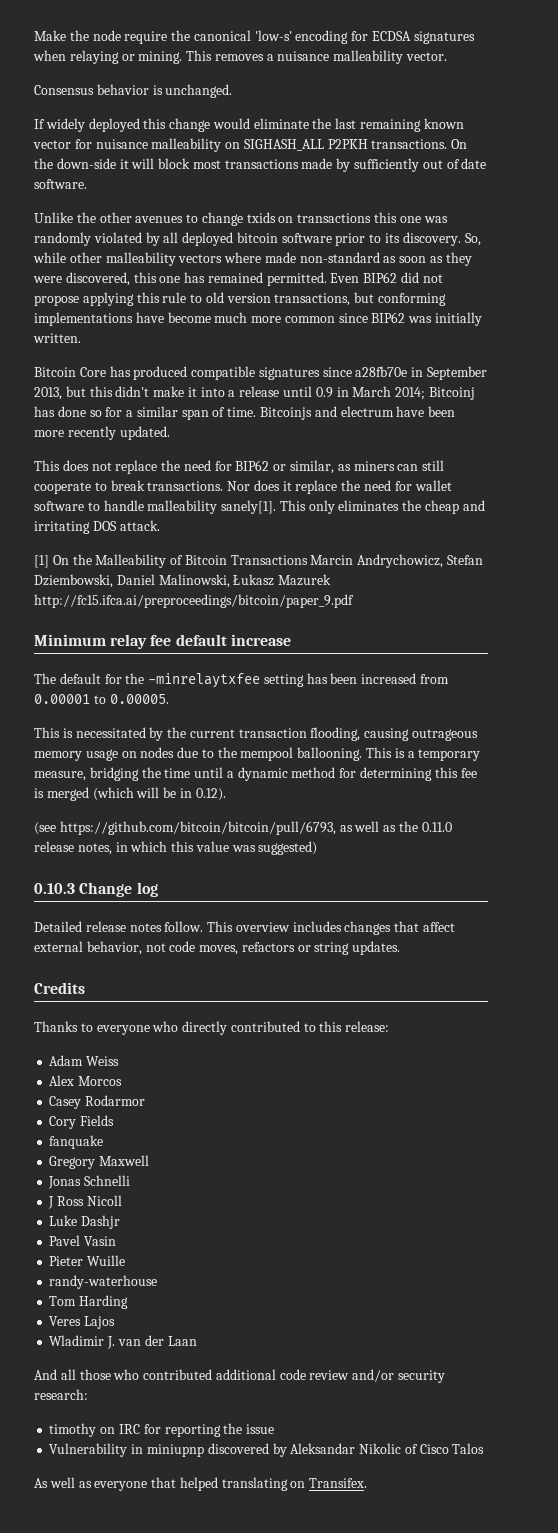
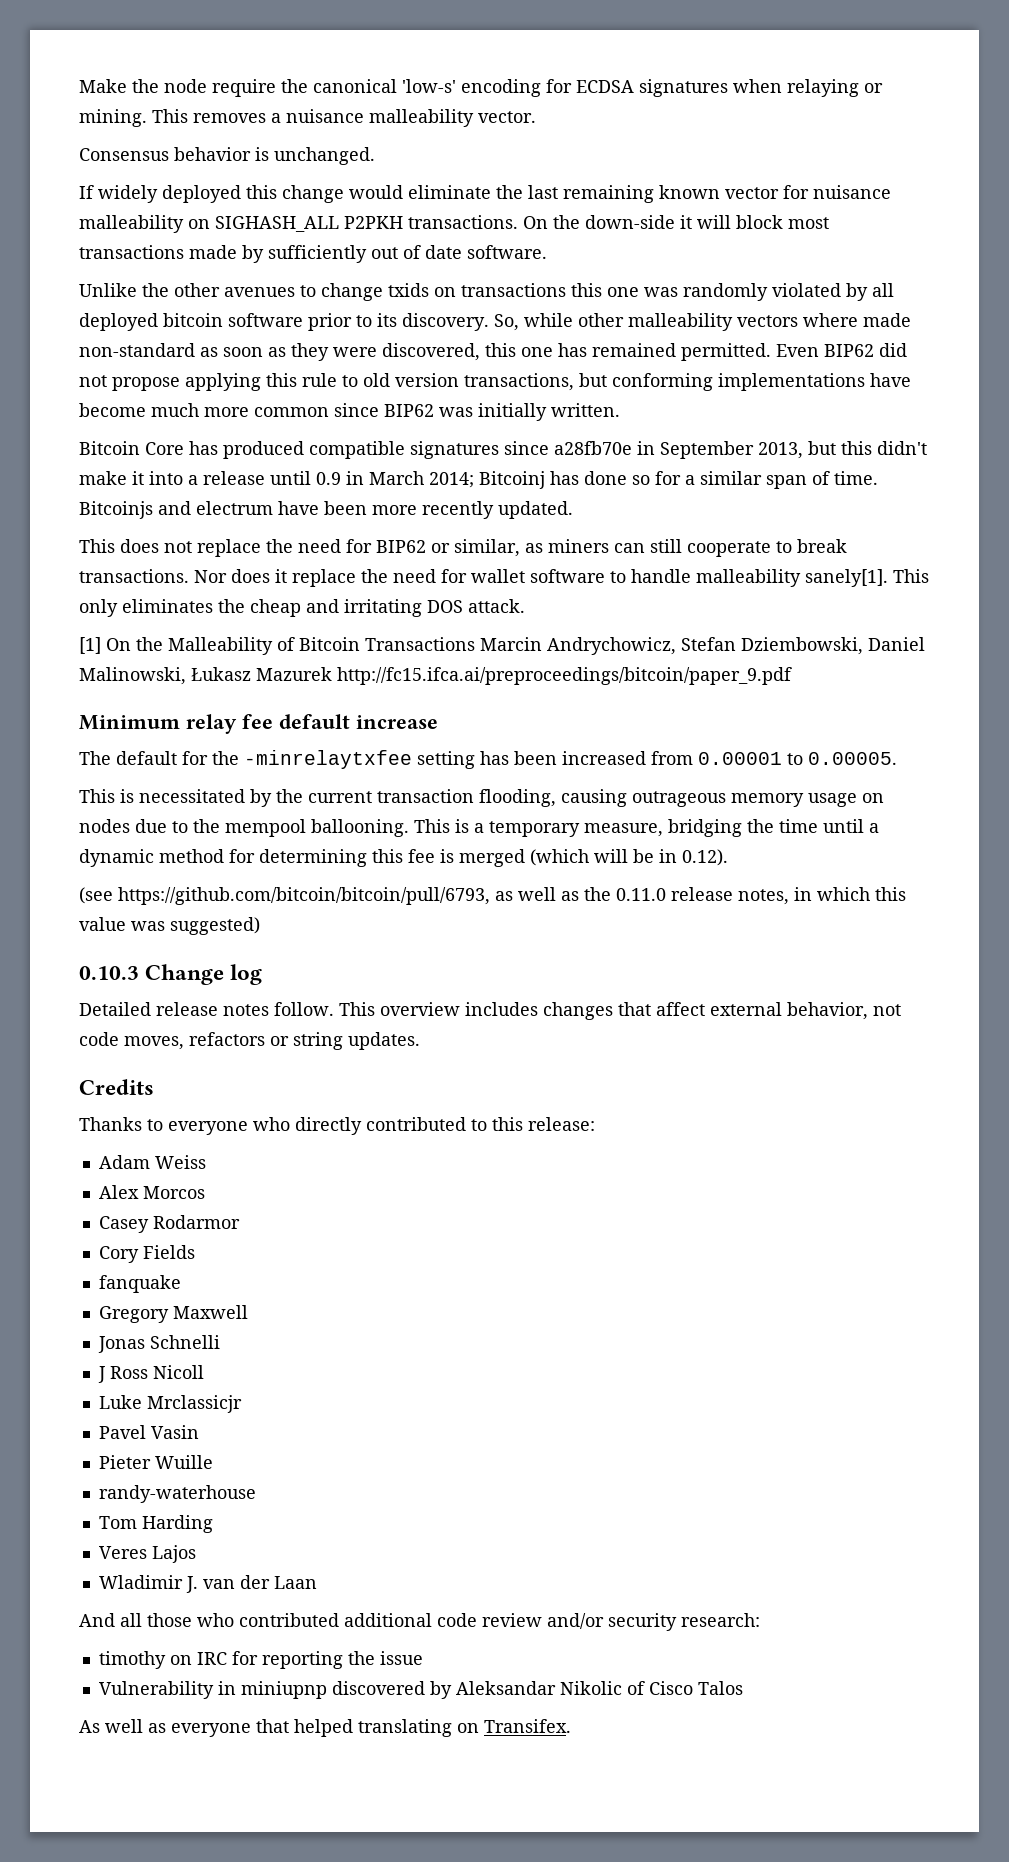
- Luke Dashjr
+ Luke Mrclassicjr

